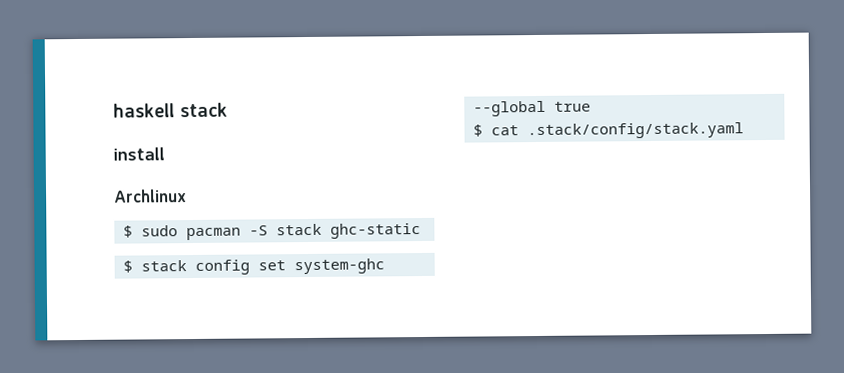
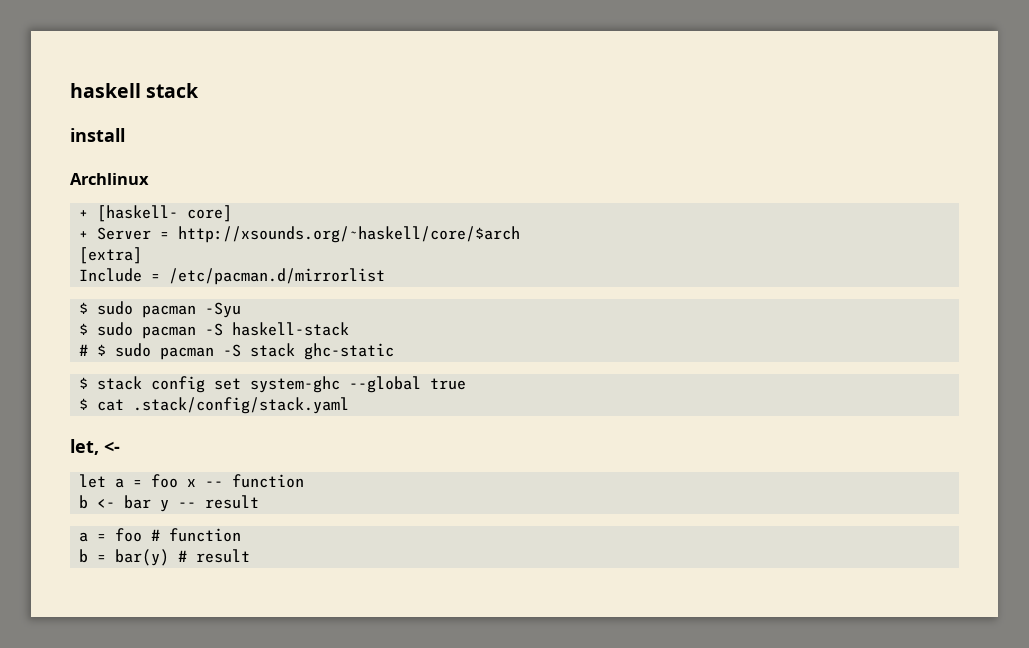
- $ sudo pacman -S stack ghc-static
+ + [haskell- core]
+ + Server = http://xsounds.org/~haskell/core/$arch
+ [extra]
+ Include = /etc/pacman.d/mirrorlist
+ $ sudo pacman -Syu
+ $ sudo pacman -S haskell-stack
+ # $ sudo pacman -S stack ghc-static
+ let, <-
+ let a = foo x -- function
+ b <- bar y -- result
+ a = foo # function
+ b = bar(y) # result

